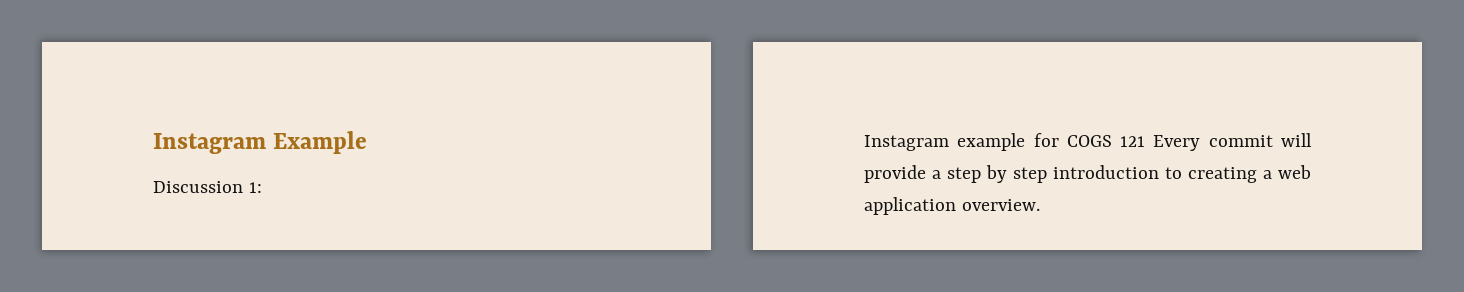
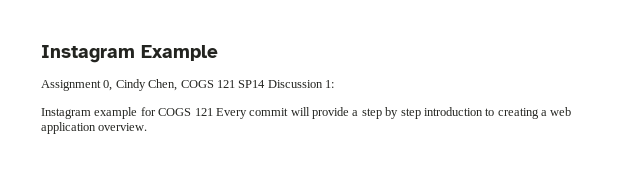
- Discussion 1:
+ Assignment 0, Cindy Chen, COGS 121 SP14 Discussion 1:

